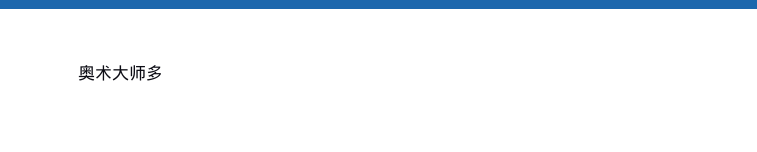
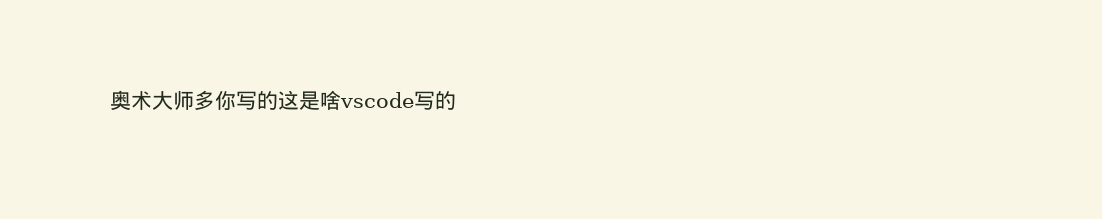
- 奥术大师多
+ 奥术大师多你写的这是啥vscode写的

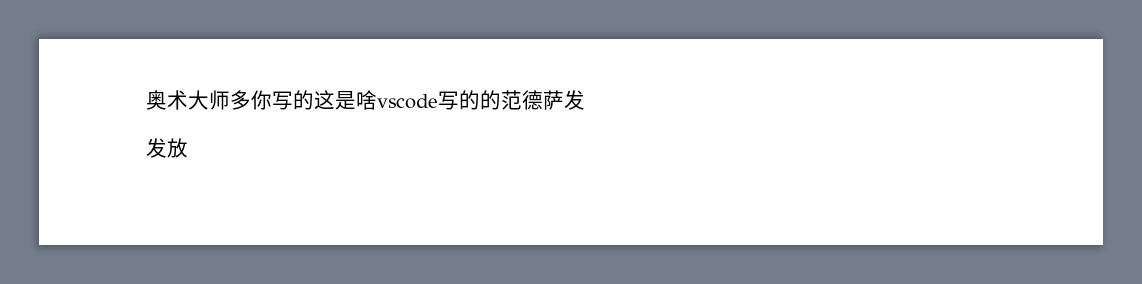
- 奥术大师多你写的这是啥vscode写的
+ 奥术大师多你写的这是啥vscode写的的范德萨发
+ 发放

